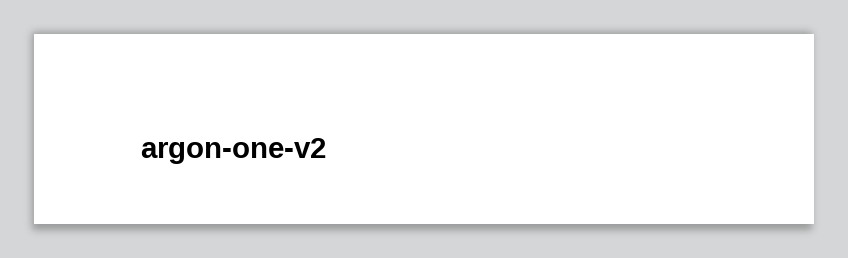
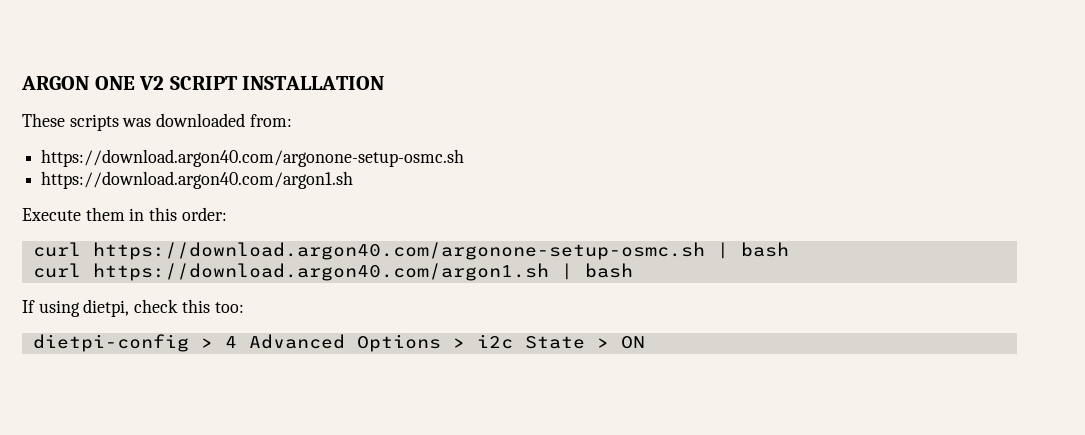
- argon-one-v2
+ ARGON ONE V2 SCRIPT INSTALLATION
+ These scripts was downloaded from:
+ https://download.argon40.com/argonone-setup-osmc.sh
+ https://download.argon40.com/argon1.sh
+ Execute them in this order:
+ curl https://download.argon40.com/argonone-setup-osmc.sh | bash
+ curl https://download.argon40.com/argon1.sh | bash
+ If using dietpi, check this too:
+ dietpi-config > 4 Advanced Options > i2c State > ON

